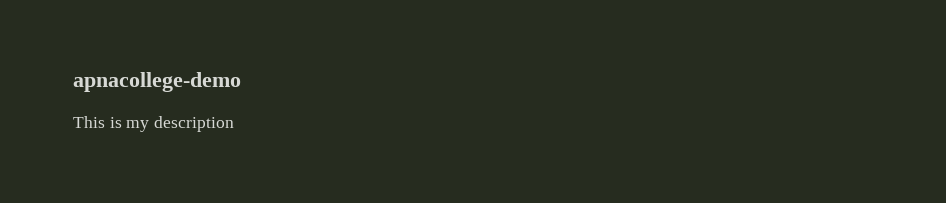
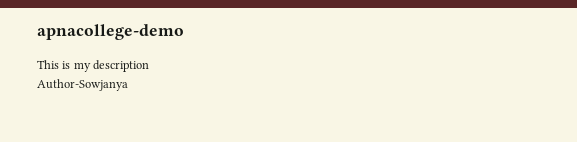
+ Author-Sowjanya

